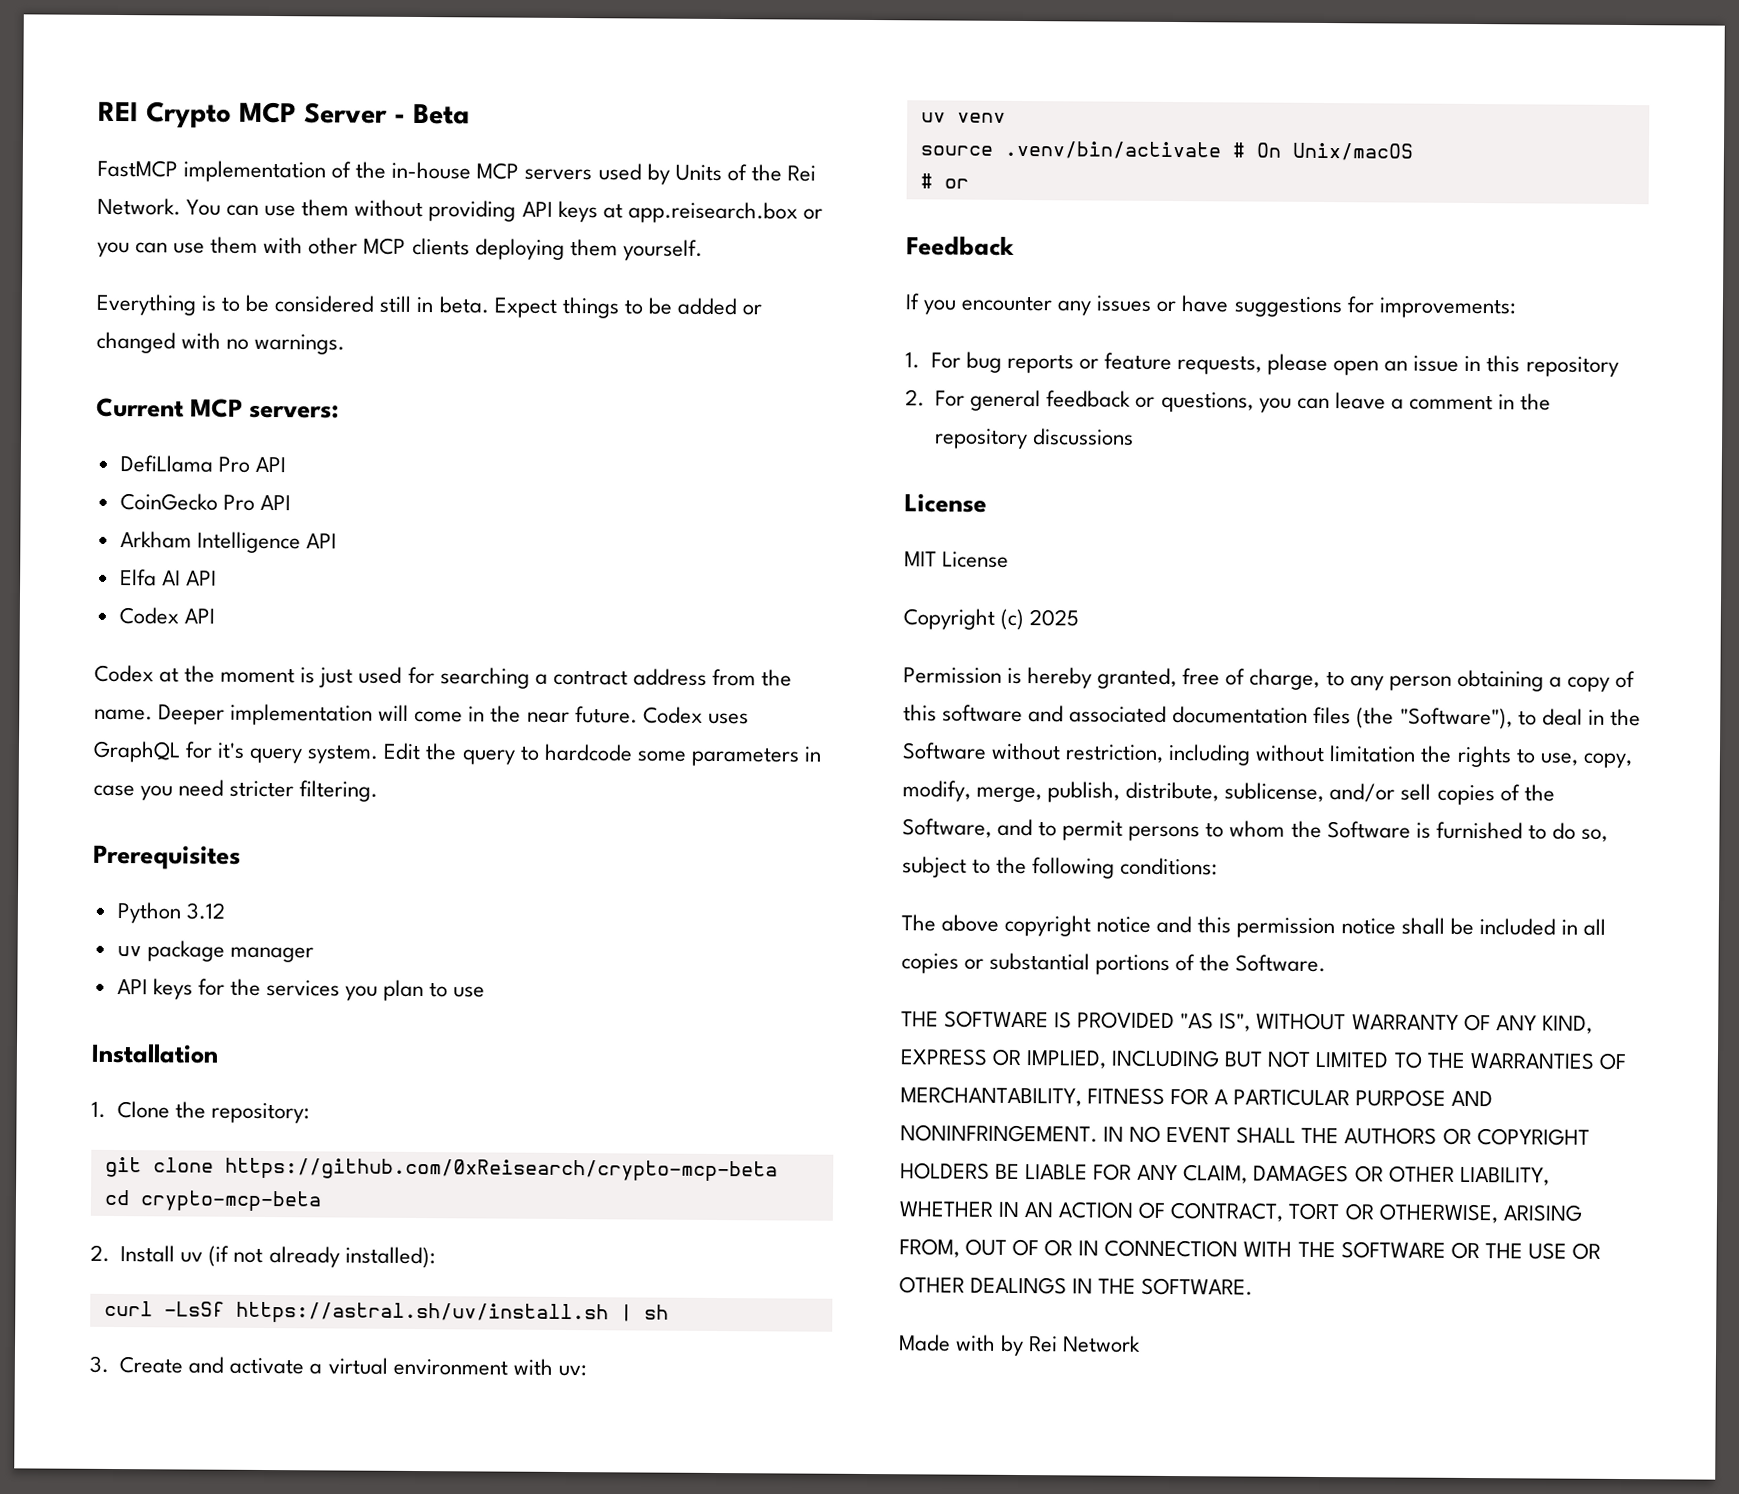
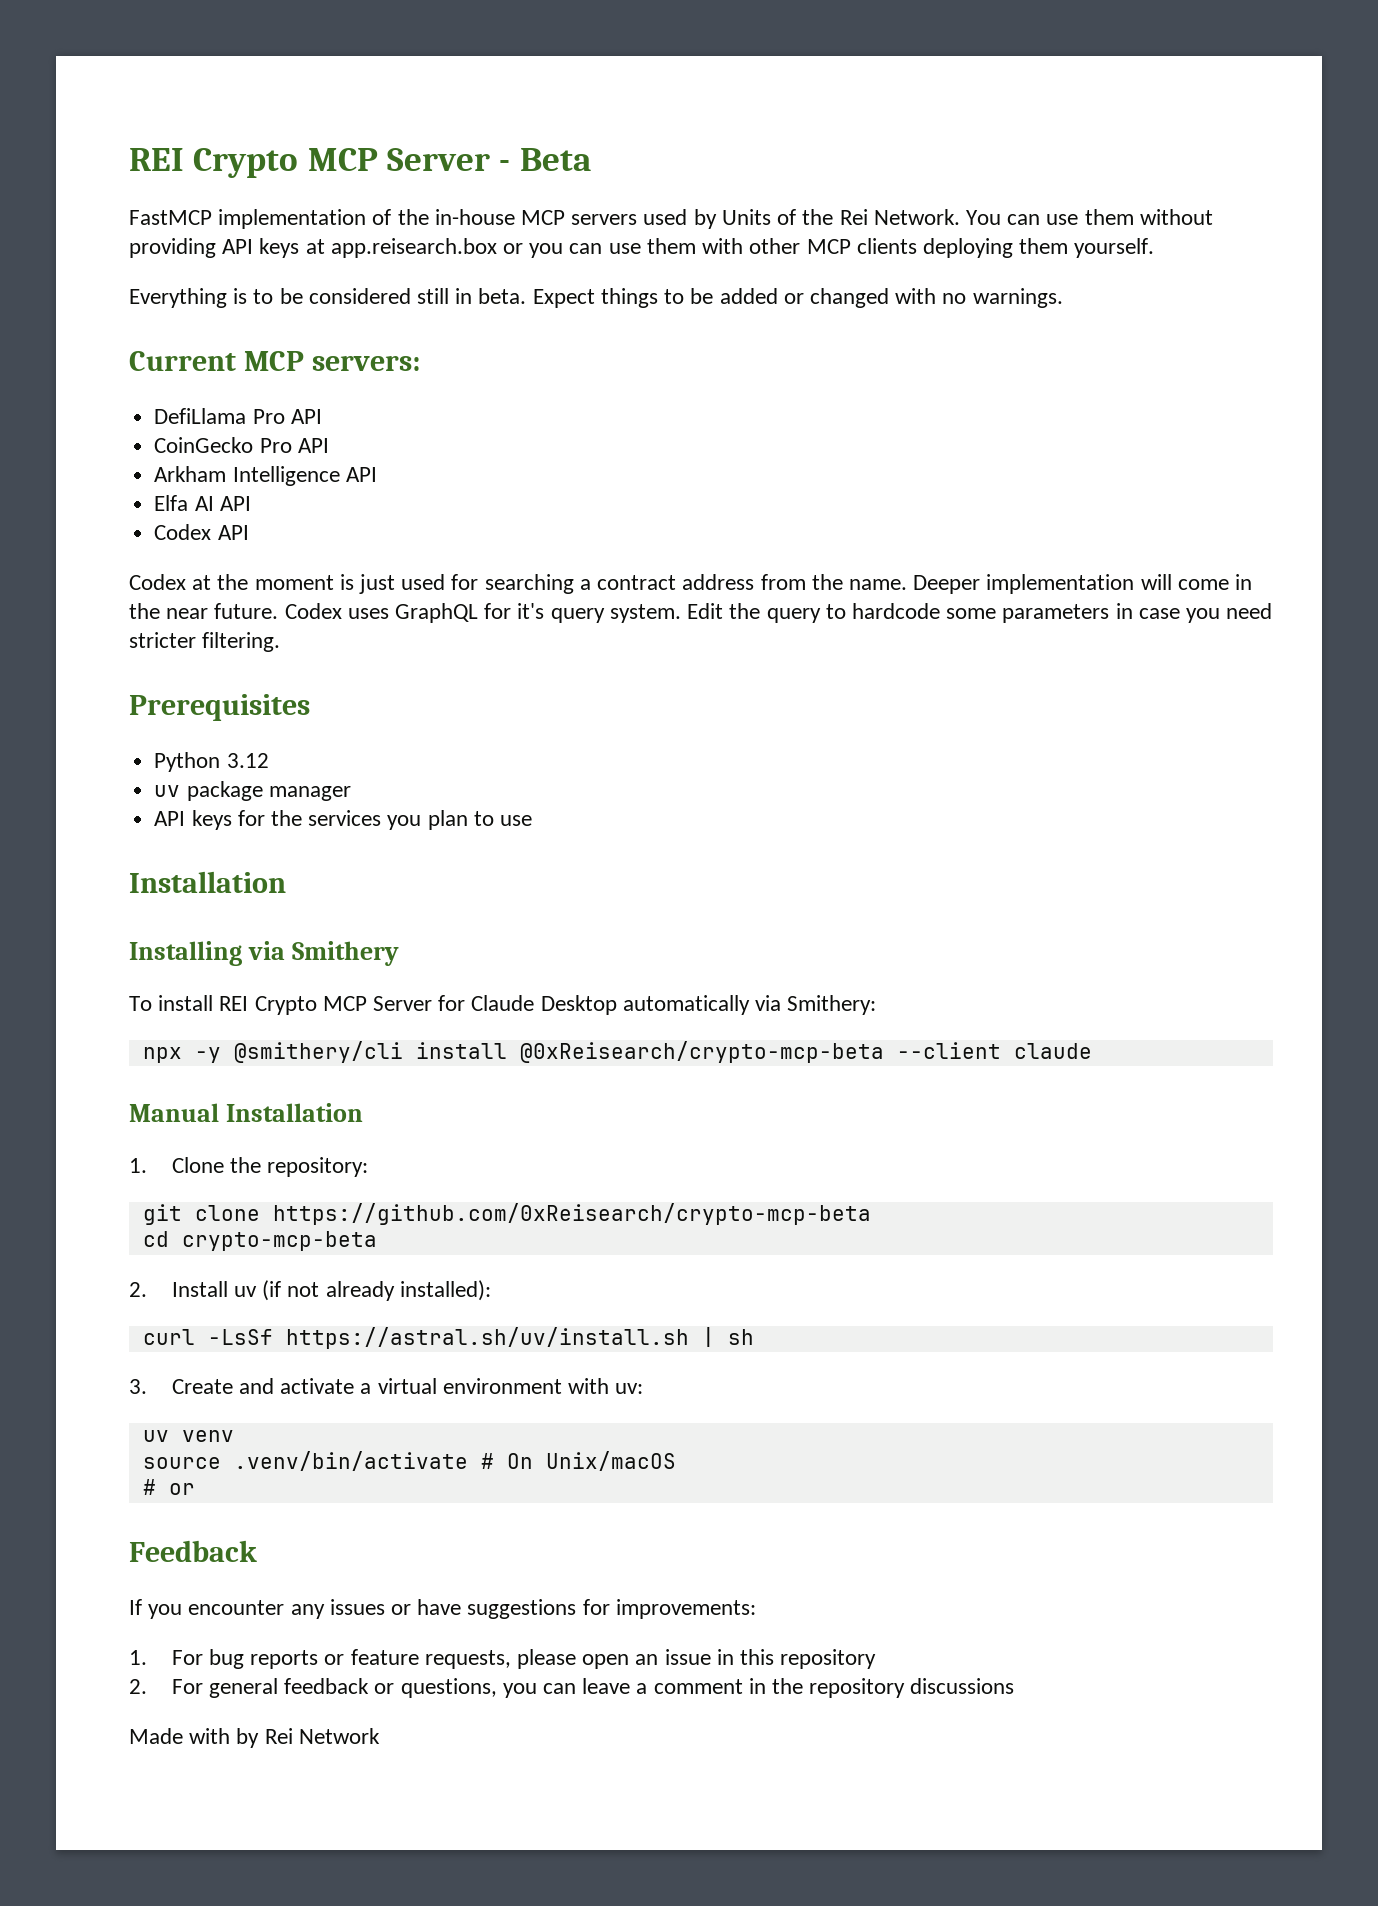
+ Installing via Smithery
+ To install REI Crypto MCP Server for Claude Desktop automatically via Smithery:
+ npx -y @smithery/cli install @0xReisearch/crypto-mcp-beta --client claude
+ Manual Installation
  2. For general feedback or questions, you can leave a comment in the repository discussions
- License
- MIT License
- Copyright (c) 2025
- Permission is hereby granted, free of charge, to any person obtaining a copy of this software and associated documentation files (the "Software"), to deal in the Software without restriction, including without limitation the rights to use, copy, modify, merge, publish, distribute, sublicense, and/or sell copies of the Software, and to permit persons to whom the Software is furnished to do so, subject to the following conditions:
- The above copyright notice and this permission notice shall be included in all copies or substantial portions of the Software.
- THE SOFTWARE IS PROVIDED "AS IS", WITHOUT WARRANTY OF ANY KIND, EXPRESS OR IMPLIED, INCLUDING BUT NOT LIMITED TO THE WARRANTIES OF MERCHANTABILITY, FITNESS FOR A PARTICULAR PURPOSE AND NONINFRINGEMENT. IN NO EVENT SHALL THE AUTHORS OR COPYRIGHT HOLDERS BE LIABLE FOR ANY CLAIM, DAMAGES OR OTHER LIABILITY, WHETHER IN AN ACTION OF CONTRACT, TORT OR OTHERWISE, ARISING FROM, OUT OF OR IN CONNECTION WITH THE SOFTWARE OR THE USE OR OTHER DEALINGS IN THE SOFTWARE.

